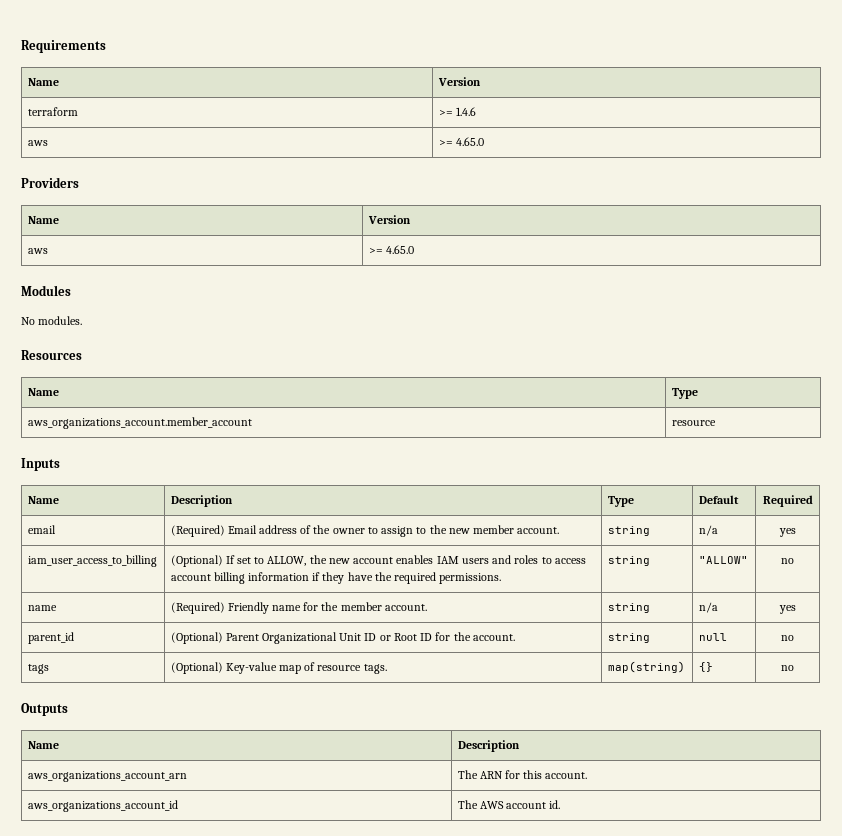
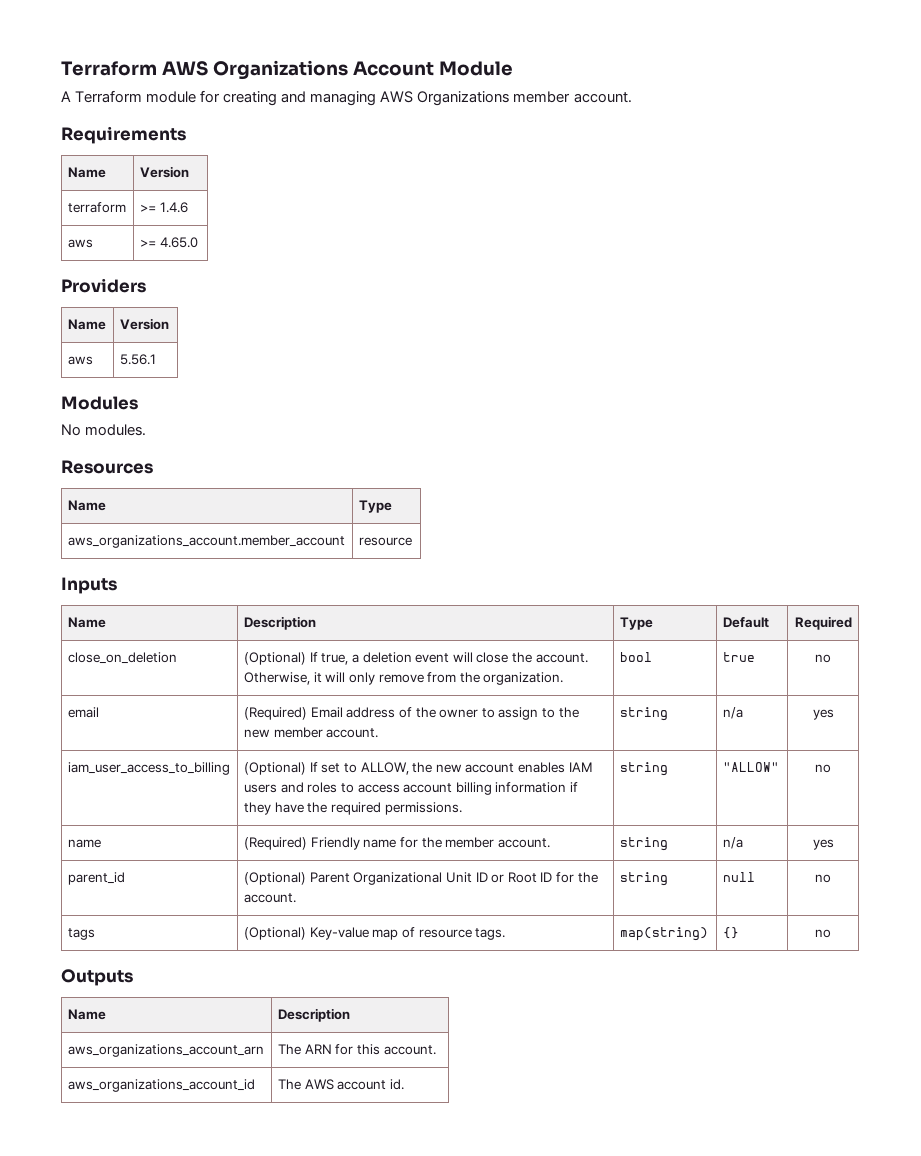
+ Terraform AWS Organizations Account Module
+ A Terraform module for creating and managing AWS Organizations member account.
  Providers
  Name | Version
- aws | >= 4.65.0
+ aws | 5.56.1
+ close_on_deletion | (Optional) If true, a deletion event will close the account. Otherwise, it will only remove from the organization. | bool | true | no

